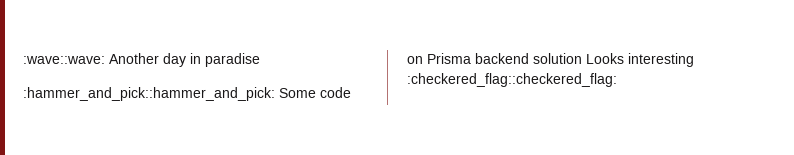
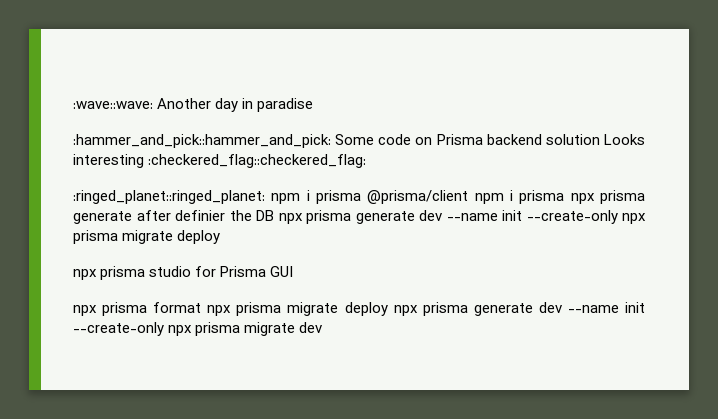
+ :ringed_planet::ringed_planet: npm i prisma @prisma/client npm i prisma npx prisma generate after definier the DB npx prisma generate dev --name init --create-only npx prisma migrate deploy
+ npx prisma studio for Prisma GUI
+ npx prisma format npx prisma migrate deploy npx prisma generate dev --name init --create-only npx prisma migrate dev

